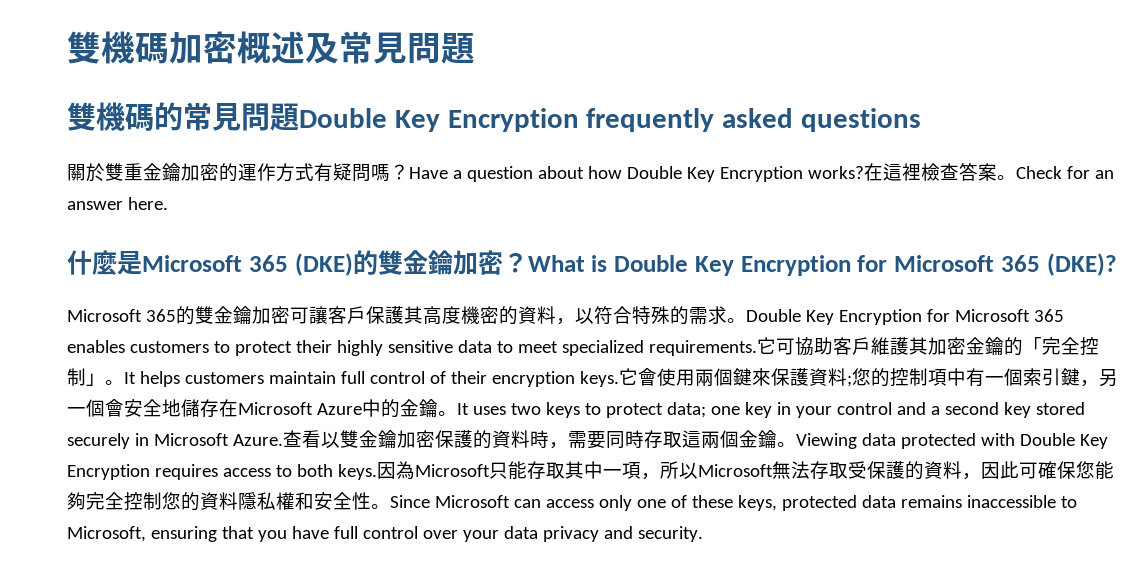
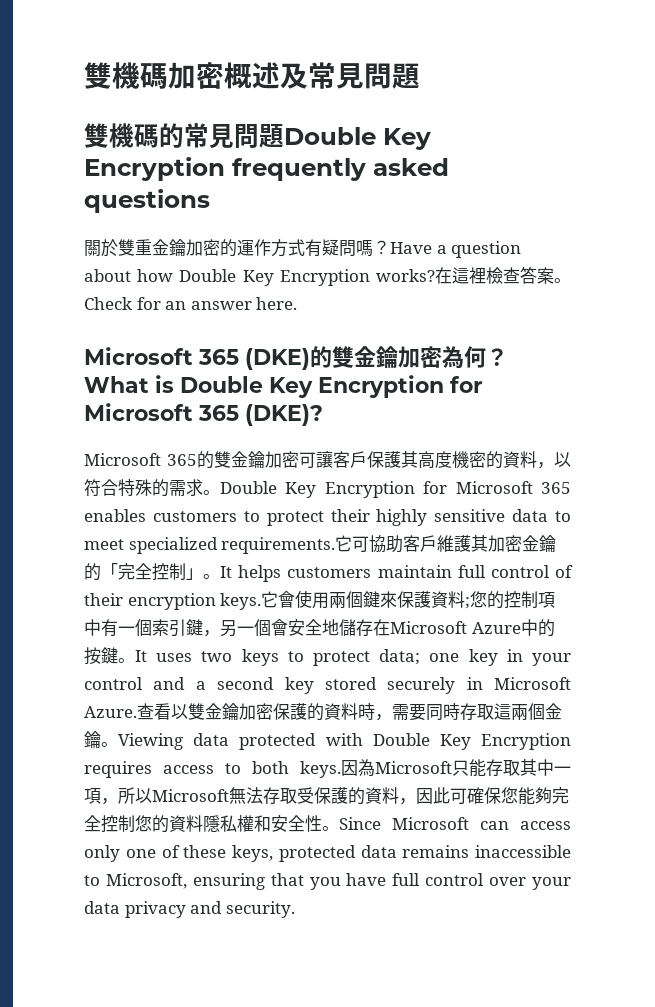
- 什麼是Microsoft 365 (DKE)的雙金鑰加密？
+ Microsoft 365 (DKE)的雙金鑰加密為何？
- 它會使用兩個鍵來保護資料;您的控制項中有一個索引鍵，另一個會安全地儲存在Microsoft Azure中的金鑰。
+ 它會使用兩個鍵來保護資料;您的控制項中有一個索引鍵，另一個會安全地儲存在Microsoft Azure中的按鍵。

